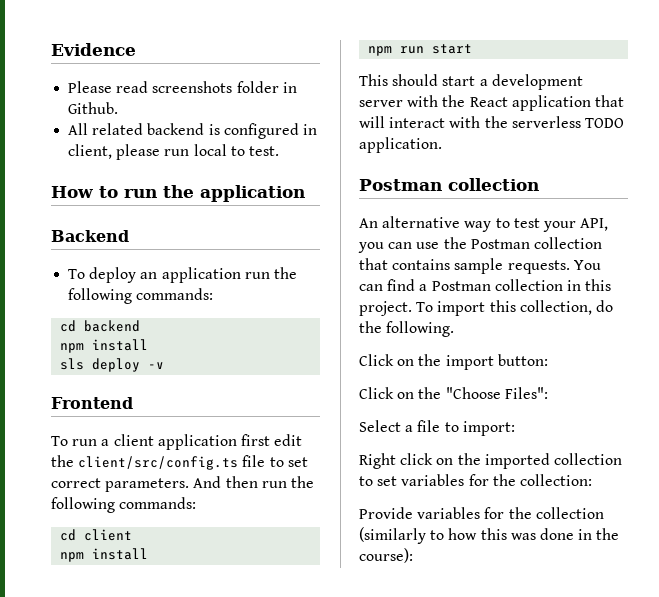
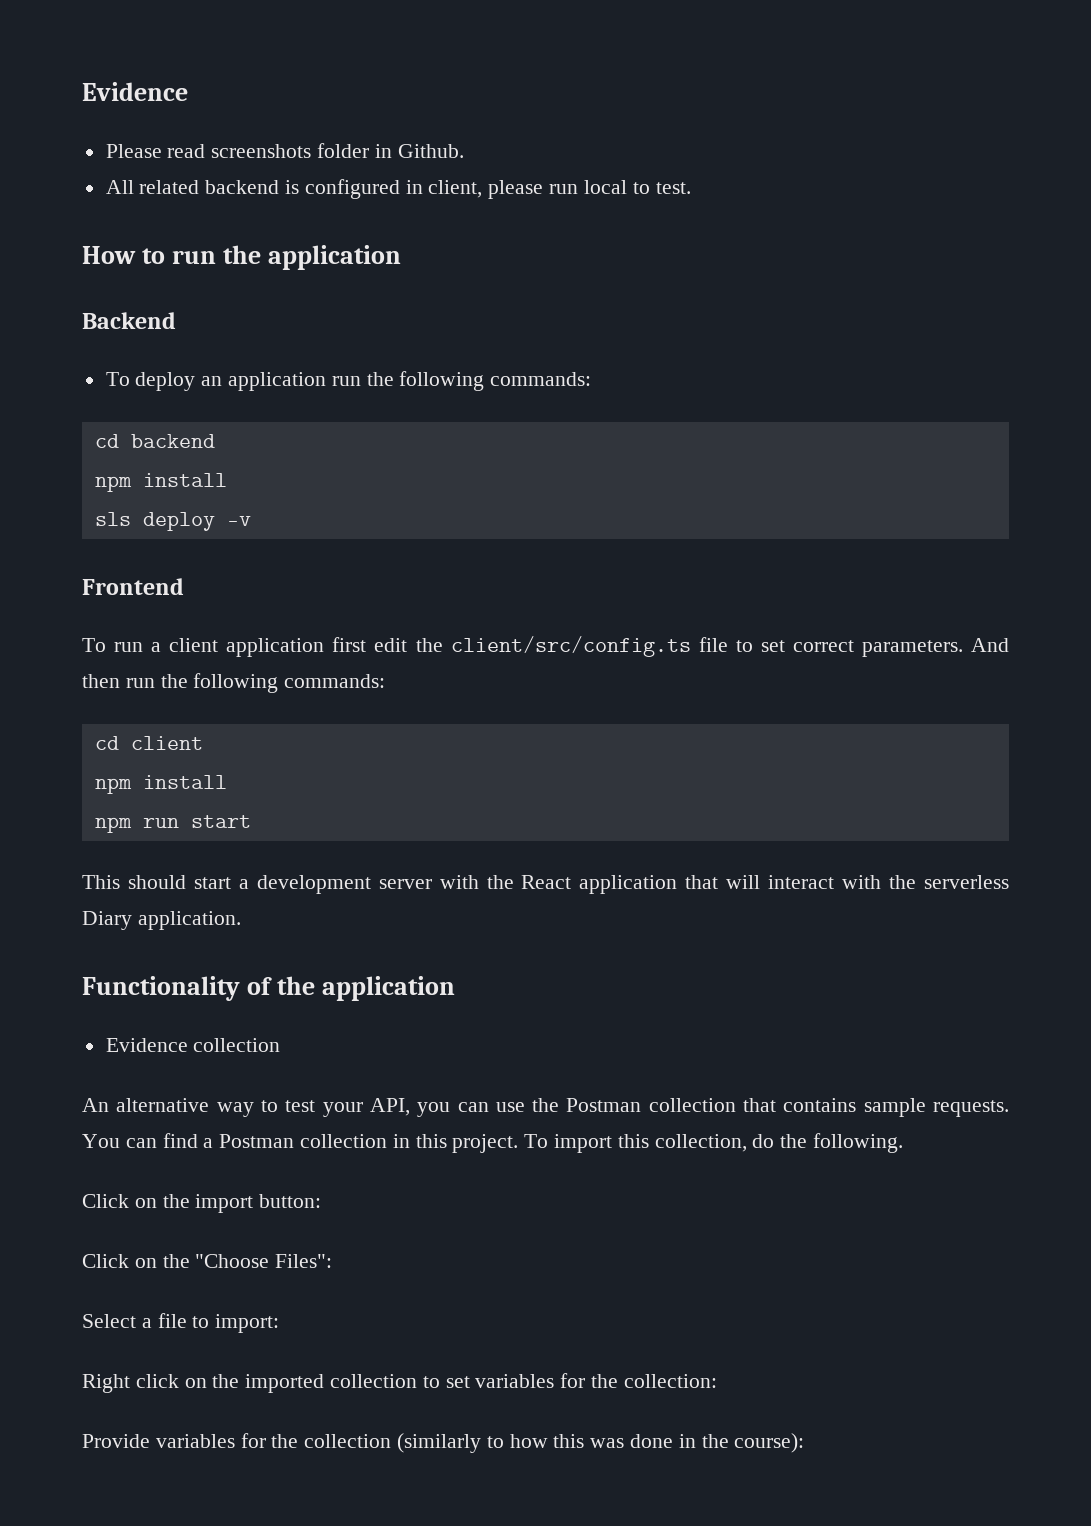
- This should start a development server with the React application that will interact with the serverless TODO application.
- Postman collection
+ This should start a development server with the React application that will interact with the serverless Diary application.
+ Functionality of the application
+ Evidence collection

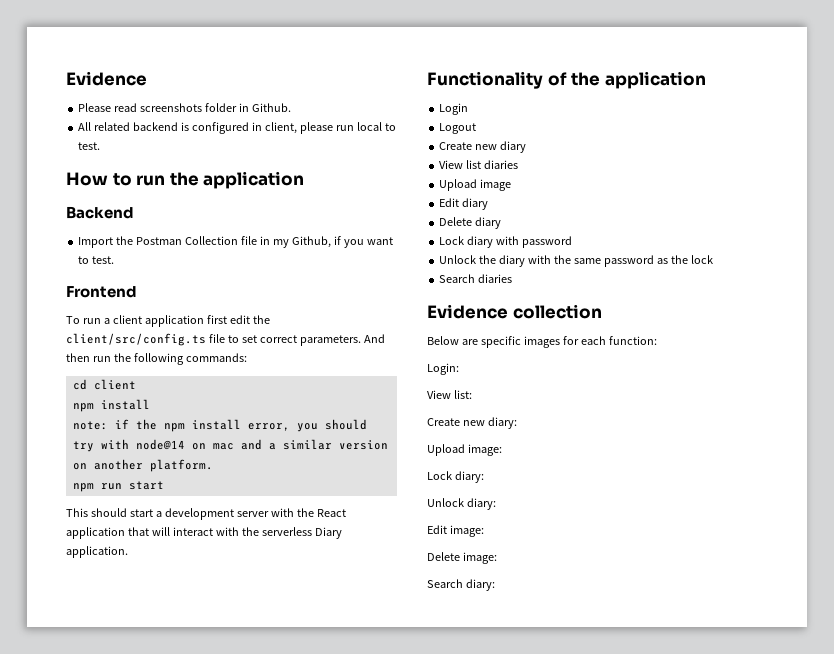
- To deploy an application run the following commands:
- cd backend
- npm install
- sls deploy -v
+ Import the Postman Collection file in my Github, if you want to test.
+ note: if the npm install error, you should try with node@14 on mac and a similar version on another platform.
+ Login
+ Logout
+ Create new diary
+ View list diaries
+ Upload image
+ Edit diary
+ Delete diary
+ Lock diary with password
+ Unlock the diary with the same password as the lock
+ Search diaries
  Evidence collection
- An alternative way to test your API, you can use the Postman collection that contains sample requests. You can find a Postman collection in this project. To import this collection, do the following.
- Click on the import button:
- Click on the "Choose Files":
- Select a file to import:
- Right click on the imported collection to set variables for the collection:
- Provide variables for the collection (similarly to how this was done in the course):
+ Below are specific images for each function:
+ Login:
+ View list:
+ Create new diary:
+ Upload image:
+ Lock diary:
+ Unlock diary:
+ Edit image:
+ Delete image:
+ Search diary:

